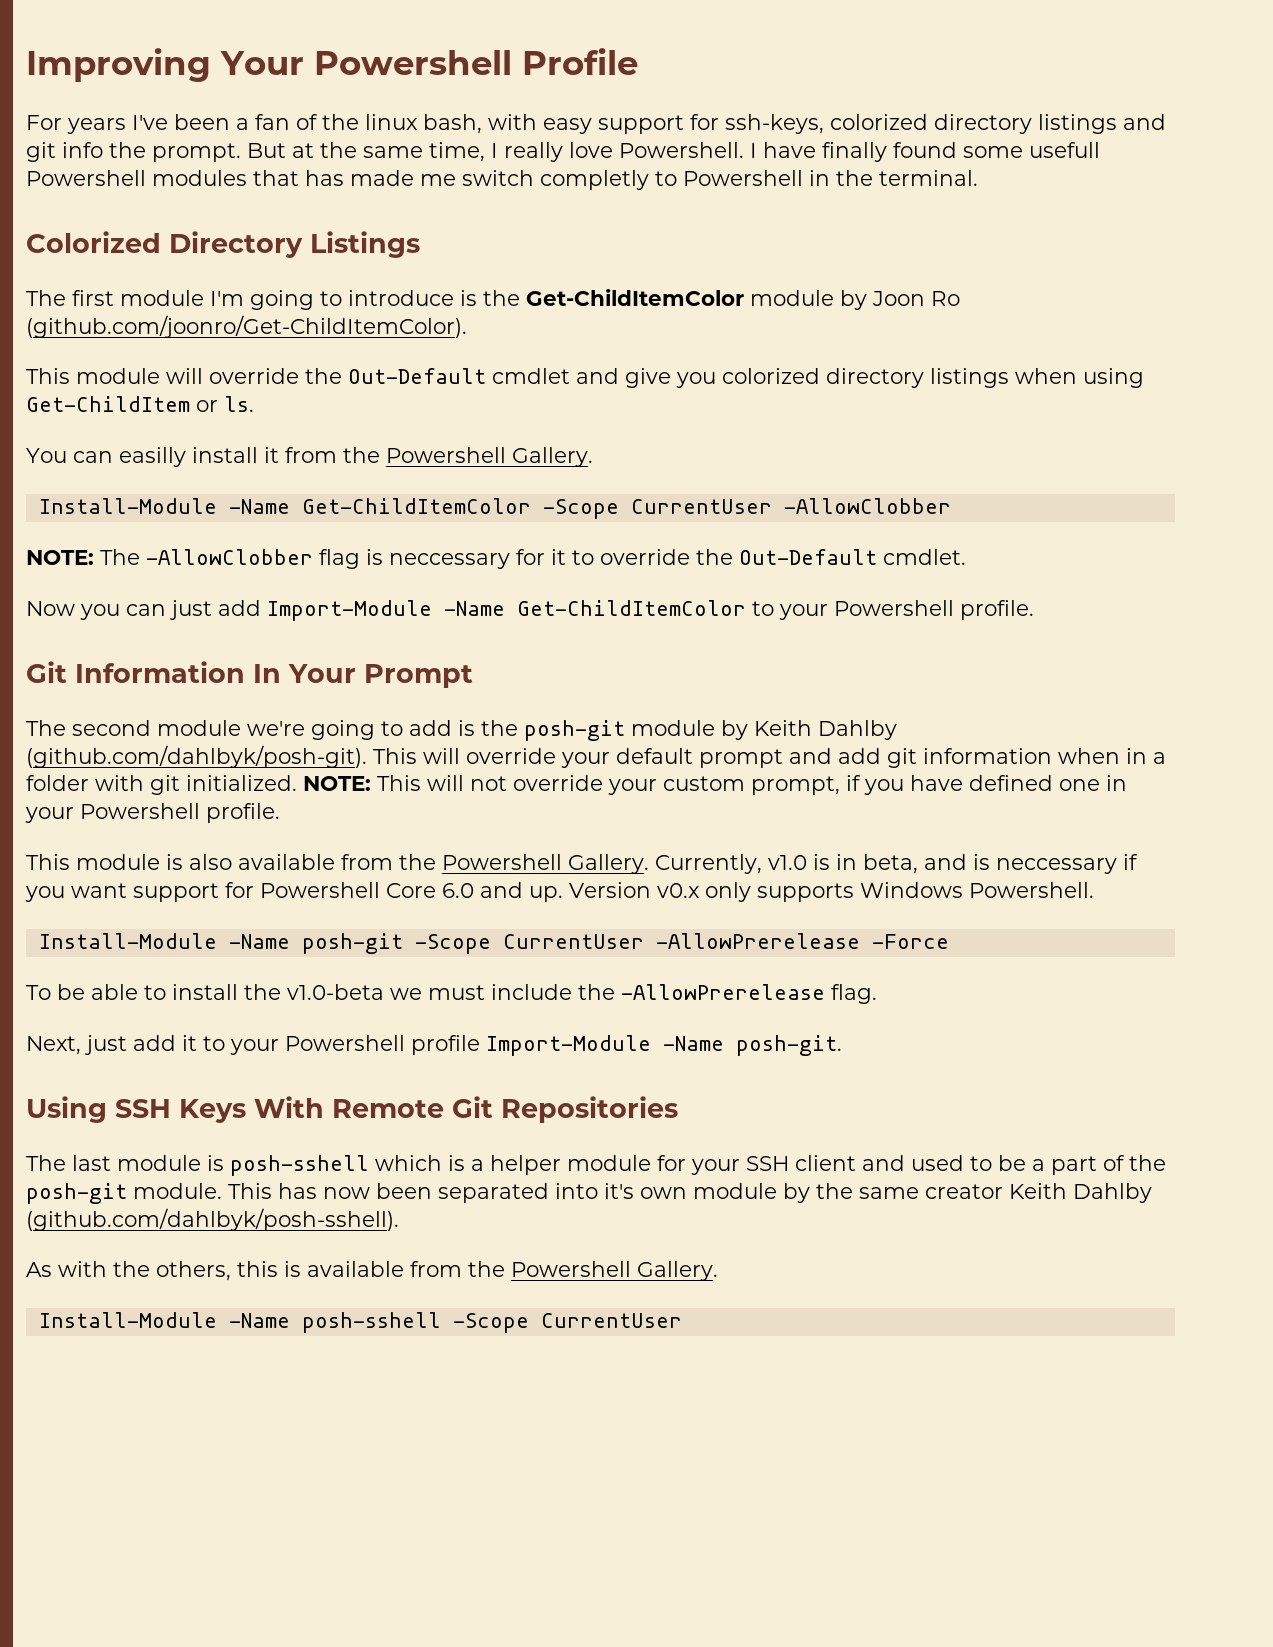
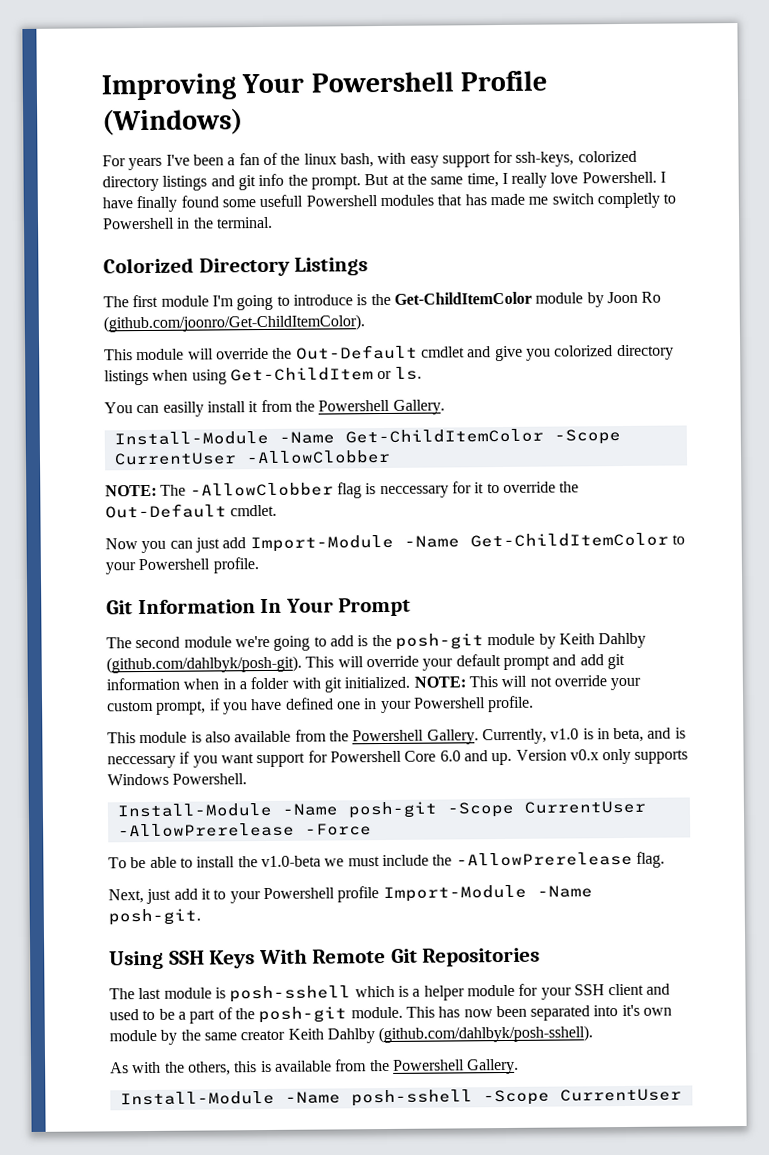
- Improving Your Powershell Profile
+ Improving Your Powershell Profile (Windows)

